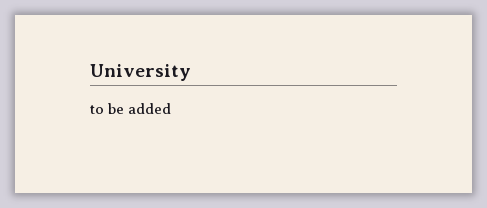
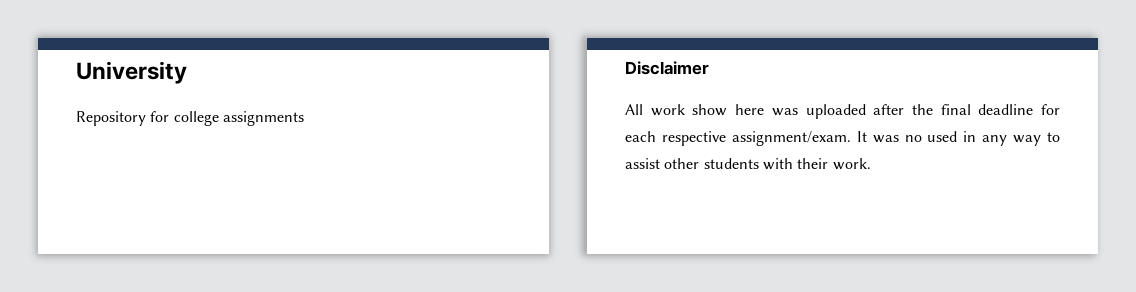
- to be added
+ Repository for college assignments
+ Disclaimer
+ All work show here was uploaded after the final deadline for each respective assignment/exam. It was no used in any way to assist other students with their work.

